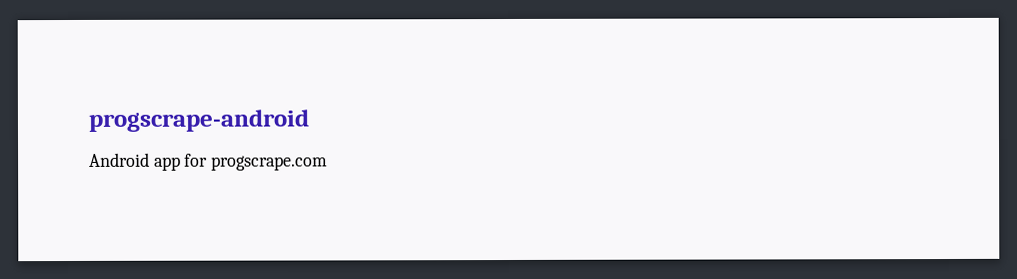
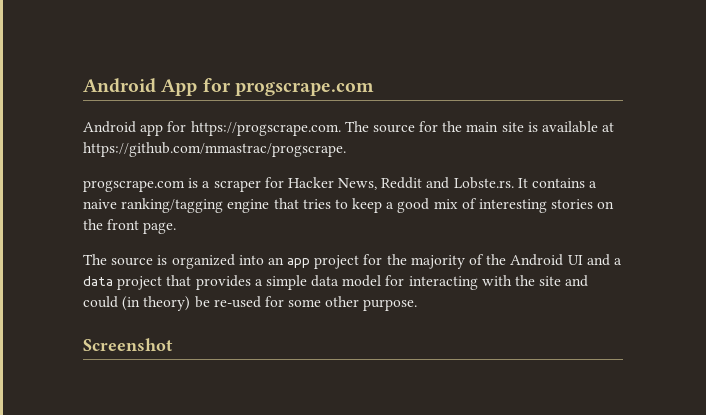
- progscrape-android
+ Android App for progscrape.com
- Android app for progscrape.com
+ Android app for https://progscrape.com. The source for the main site is available at https://github.com/mmastrac/progscrape.
+ progscrape.com is a scraper for Hacker News, Reddit and Lobste.rs. It contains a naive ranking/tagging engine that tries to keep a good mix of interesting stories on the front page.
+ The source is organized into an app project for the majority of the Android UI and a data project that provides a simple data model for interacting with the site and could (in theory) be re-used for some other purpose.
+ Screenshot

